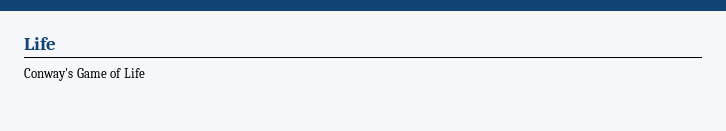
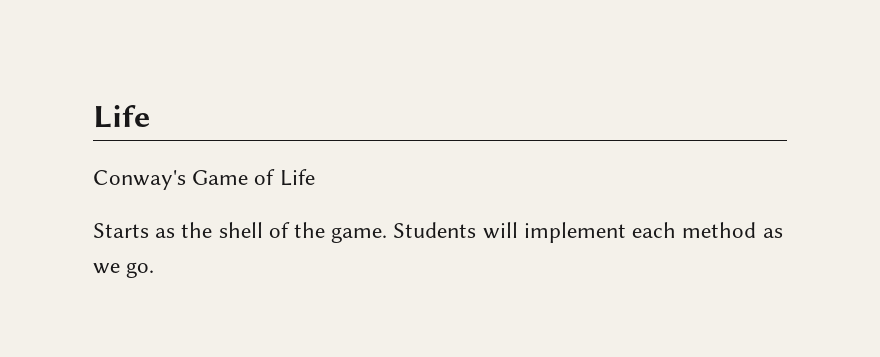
+ Starts as the shell of the game. Students will implement each method as we go.

